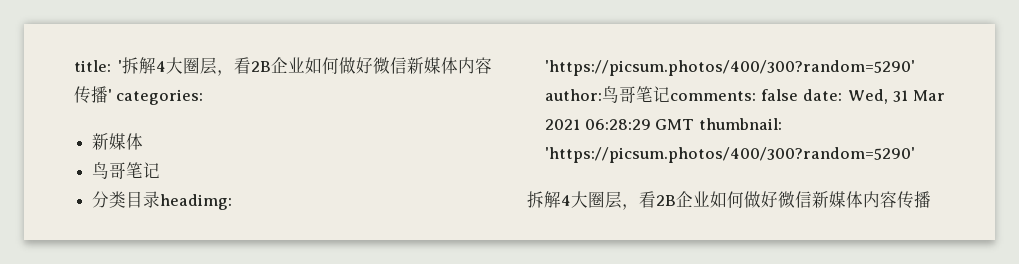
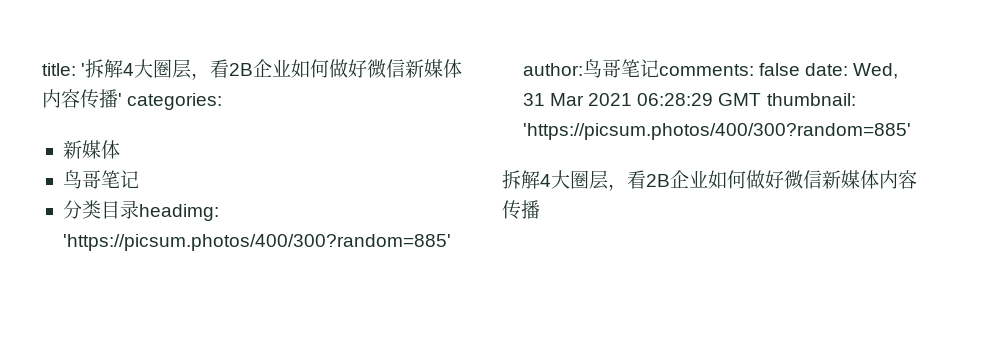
- 分类目录headimg: 'https://picsum.photos/400/300?random=5290' author:鸟哥笔记comments: false date: Wed, 31 Mar 2021 06:28:29 GMT thumbnail: 'https://picsum.photos/400/300?random=5290'
+ 分类目录headimg: 'https://picsum.photos/400/300?random=885' author:鸟哥笔记comments: false date: Wed, 31 Mar 2021 06:28:29 GMT thumbnail: 'https://picsum.photos/400/300?random=885'

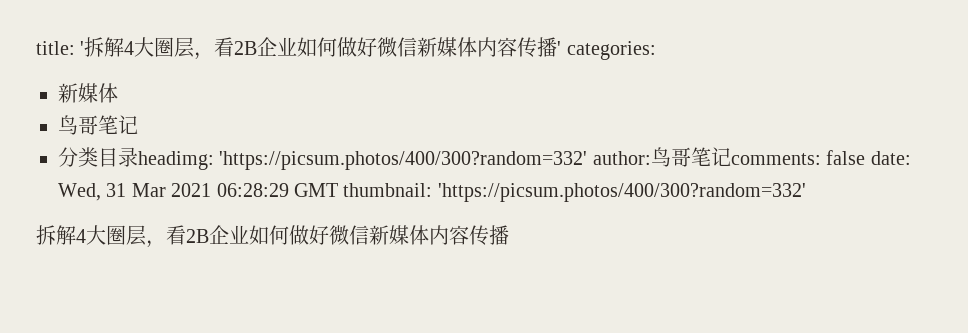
- 分类目录headimg: 'https://picsum.photos/400/300?random=885' author:鸟哥笔记comments: false date: Wed, 31 Mar 2021 06:28:29 GMT thumbnail: 'https://picsum.photos/400/300?random=885'
+ 分类目录headimg: 'https://picsum.photos/400/300?random=332' author:鸟哥笔记comments: false date: Wed, 31 Mar 2021 06:28:29 GMT thumbnail: 'https://picsum.photos/400/300?random=332'

